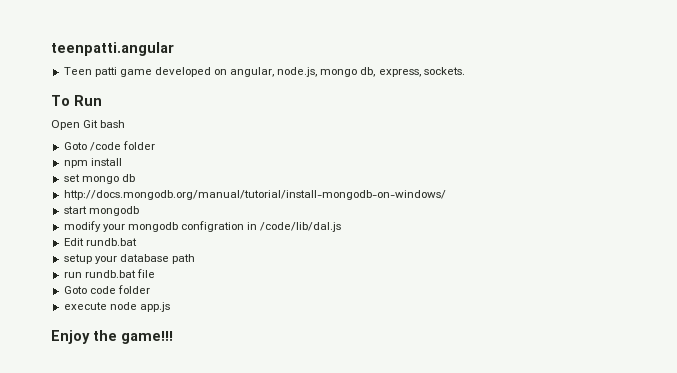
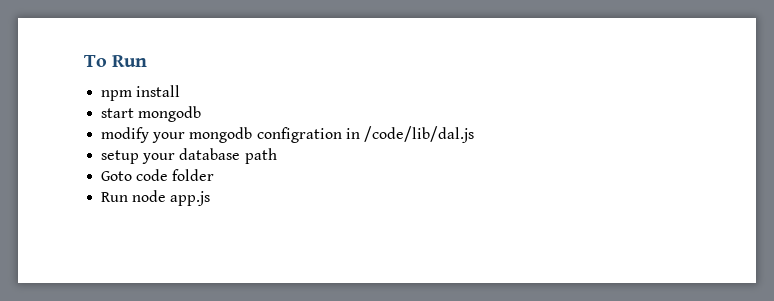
- teenpatti.angular
- Teen patti game developed on angular, node.js, mongo db, express, sockets.
  To Run
- Open Git bash
- Goto /code folder
  npm install
- set mongo db
- http://docs.mongodb.org/manual/tutorial/install-mongodb-on-windows/
- Edit rundb.bat
- run rundb.bat file
- execute node app.js
+ Run node app.js
- Enjoy the game!!!

